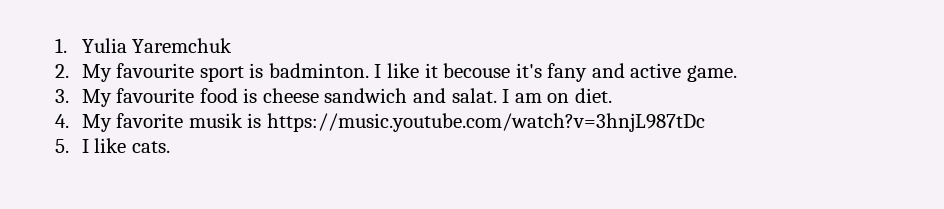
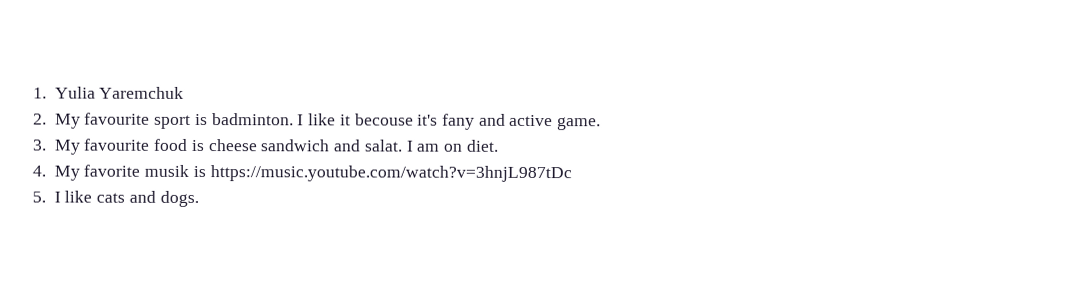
- 5. I like cats.
+ 5. I like cats and dogs.

